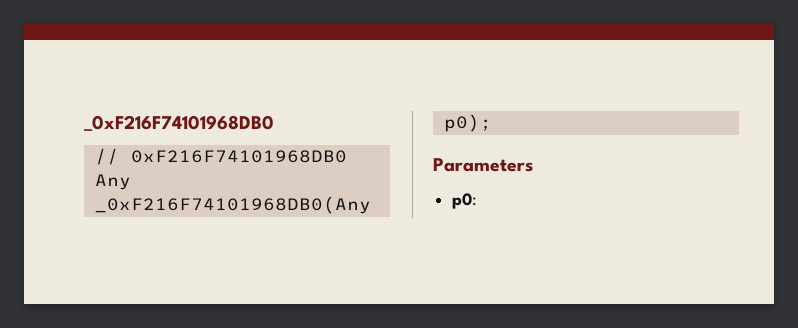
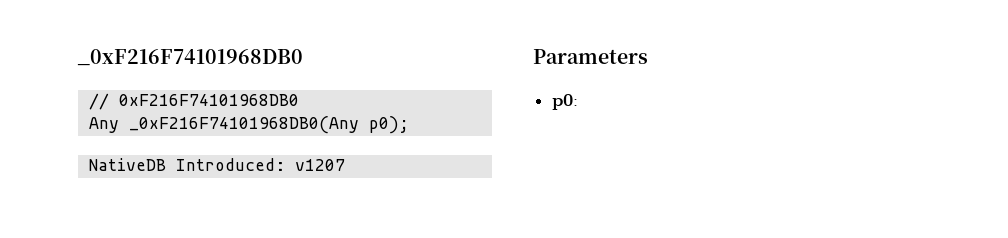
+ NativeDB Introduced: v1207

